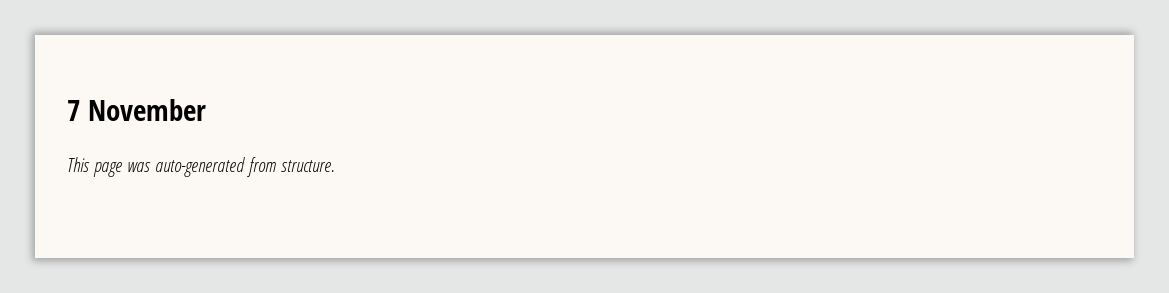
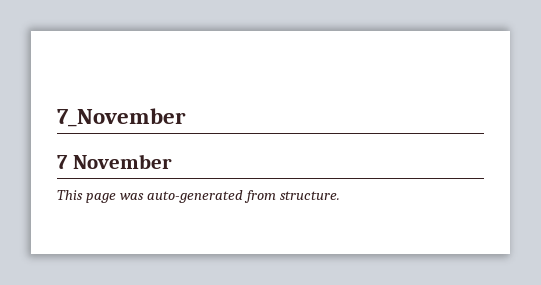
+ 7_November

